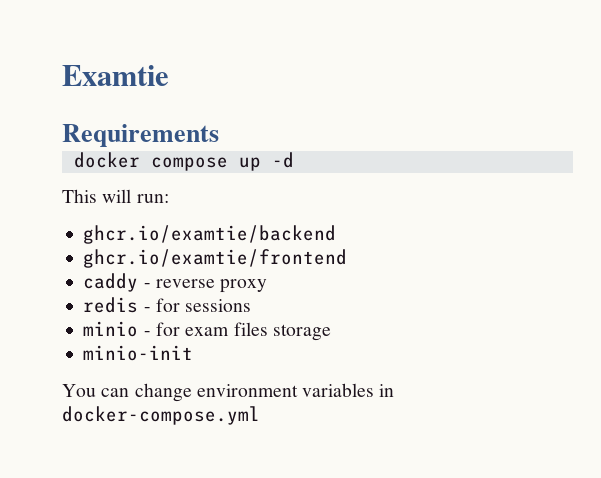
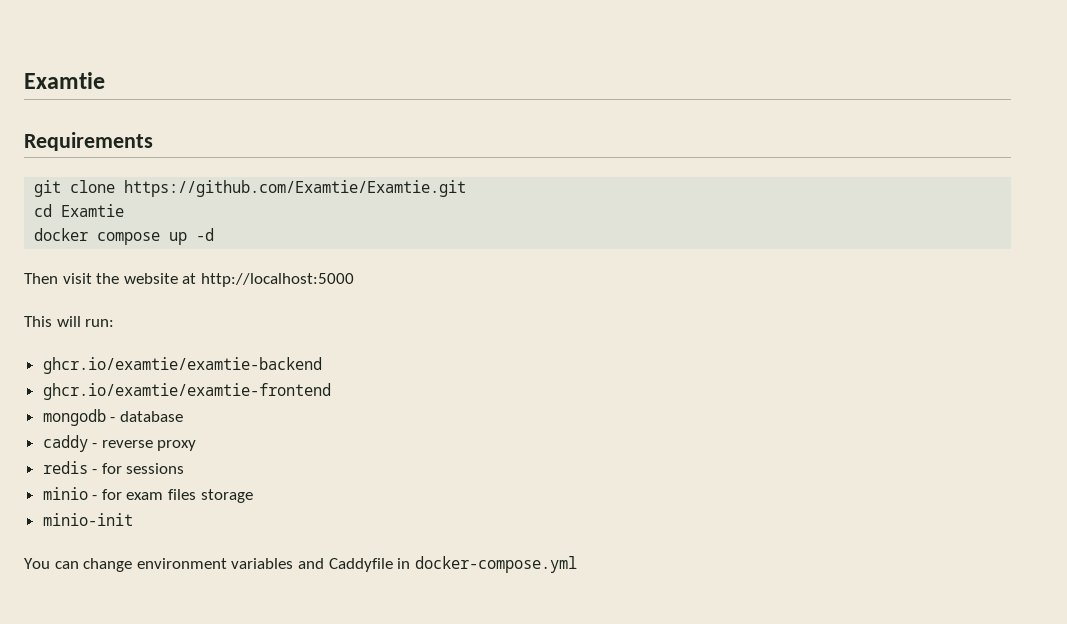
+ git clone https://github.com/Examtie/Examtie.git
+ cd Examtie
+ Then visit the website at http://localhost:5000
  This will run:
- ghcr.io/examtie/backend
- ghcr.io/examtie/frontend
+ ghcr.io/examtie/examtie-backend
+ ghcr.io/examtie/examtie-frontend
+ mongodb - database
- You can change environment variables in docker-compose.yml
+ You can change environment variables and Caddyfile in docker-compose.yml

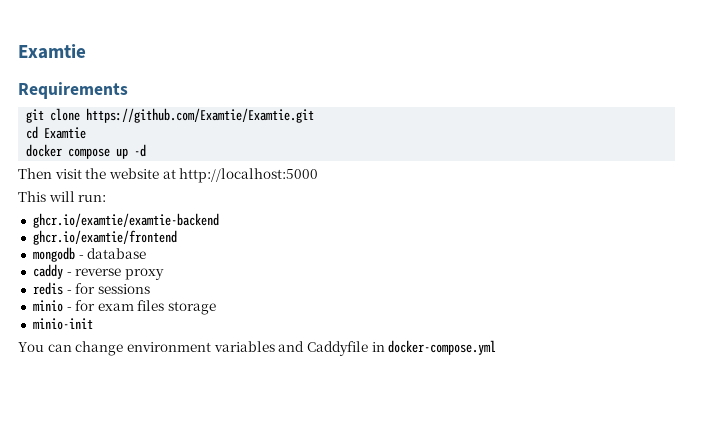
- ghcr.io/examtie/examtie-frontend
+ ghcr.io/examtie/frontend

